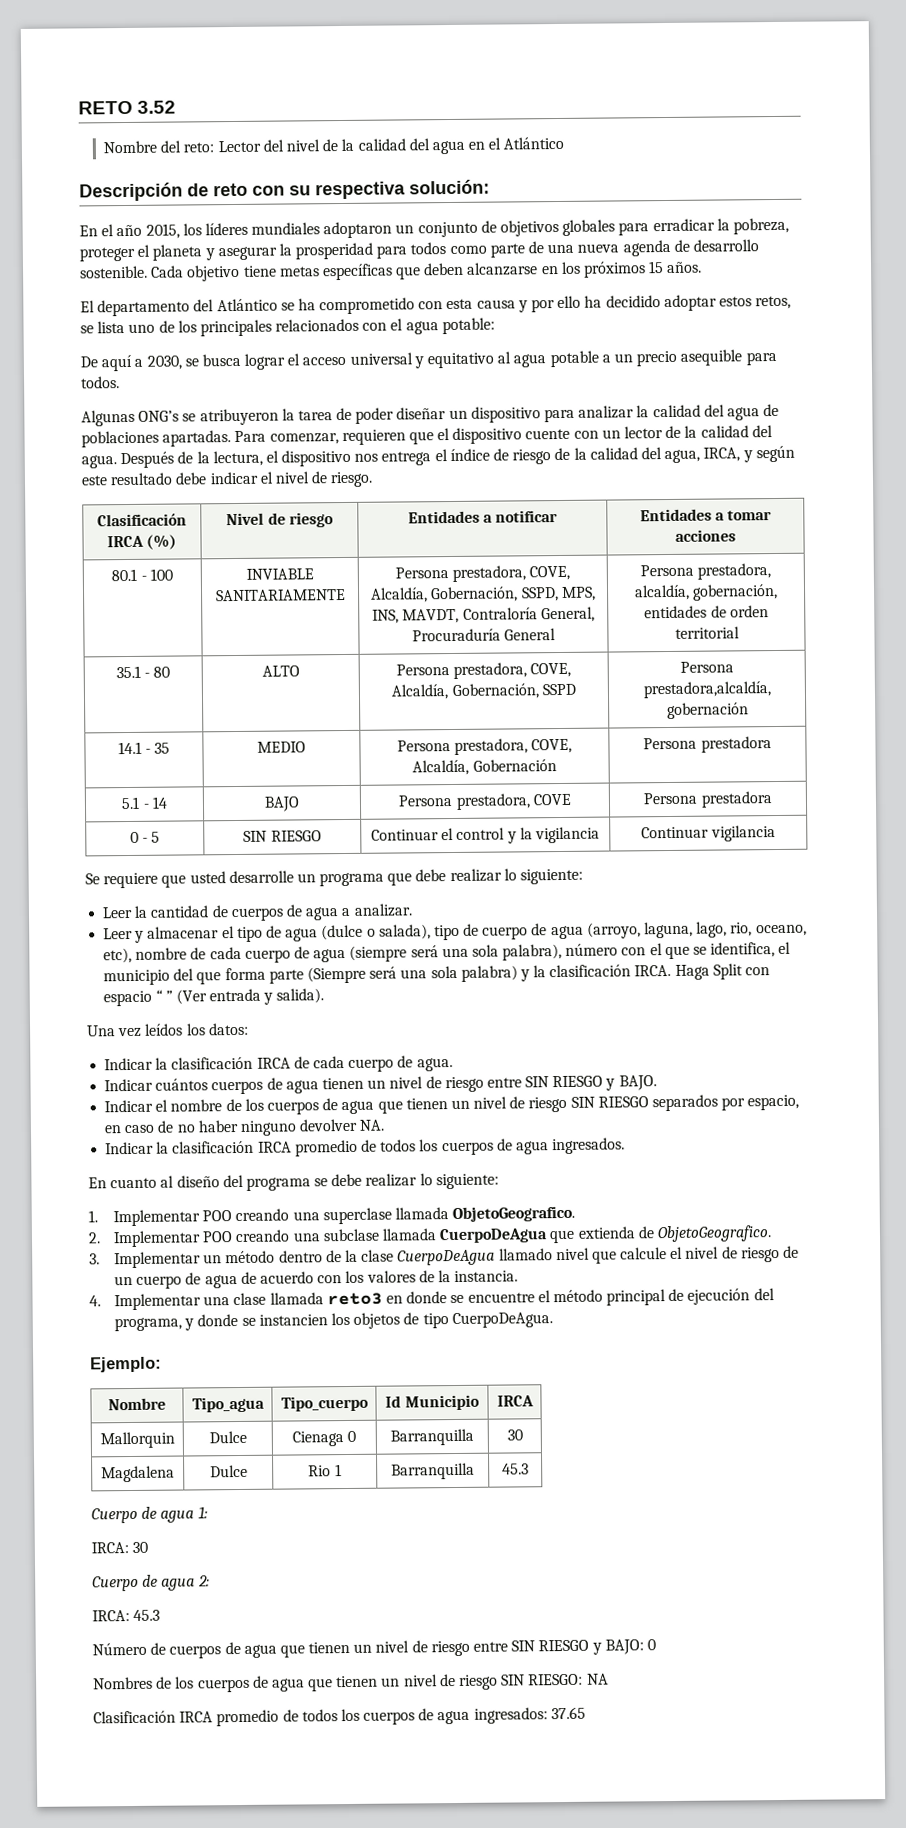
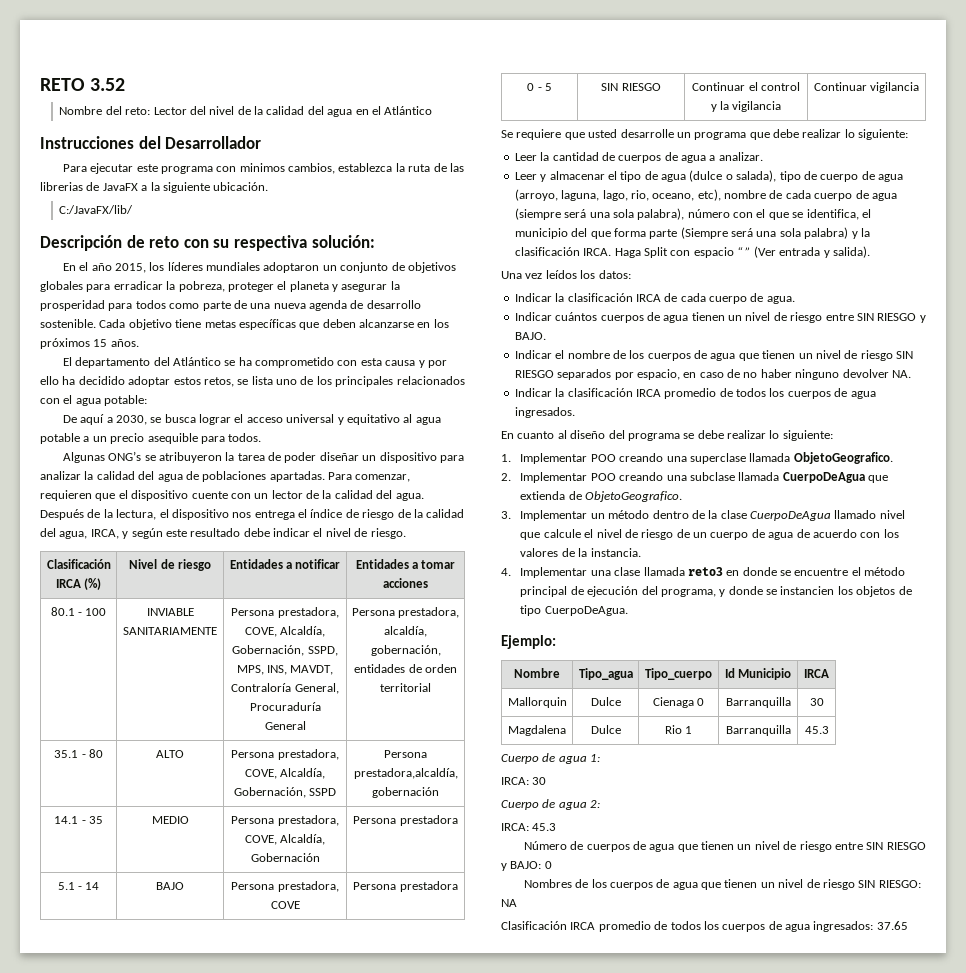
+ Instrucciones del Desarrollador
+ Para ejecutar este programa con minimos cambios, establezca la ruta de las librerias de JavaFX a la siguiente ubicación.
+ C:/JavaFX/lib/

